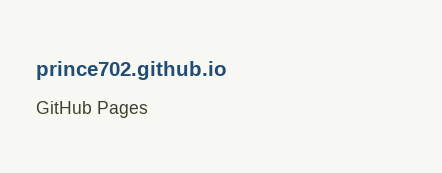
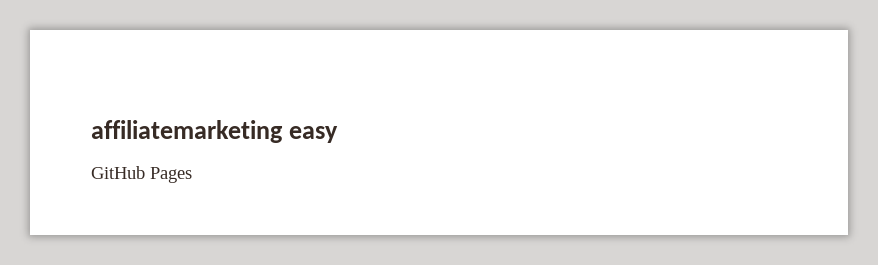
- prince702.github.io
+ affiliatemarketing easy

